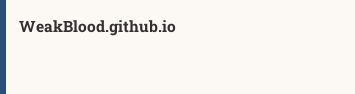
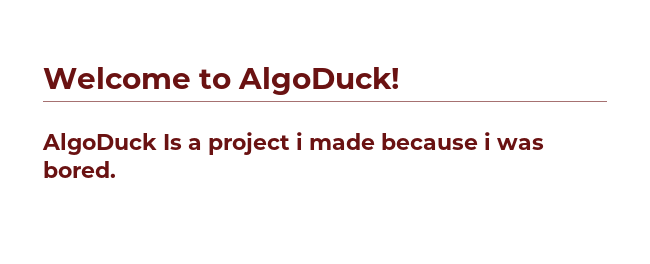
- WeakBlood.github.io
+ Welcome to AlgoDuck!
+ AlgoDuck Is a project i made because i was bored.

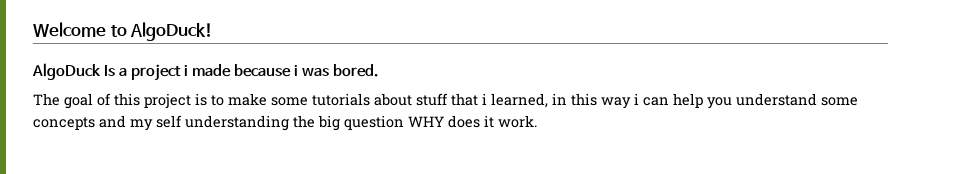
+ The goal of this project is to make some tutorials about stuff that i learned, in this way i can help you understand some concepts and my self understanding the big question WHY does it work.

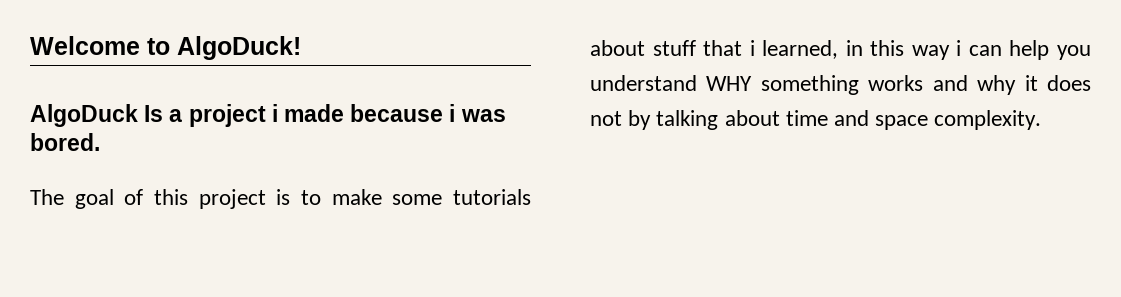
- The goal of this project is to make some tutorials about stuff that i learned, in this way i can help you understand some concepts and my self understanding the big question WHY does it work.
+ The goal of this project is to make some tutorials about stuff that i learned, in this way i can help you understand WHY something works and why it does not by talking about time and space complexity.

